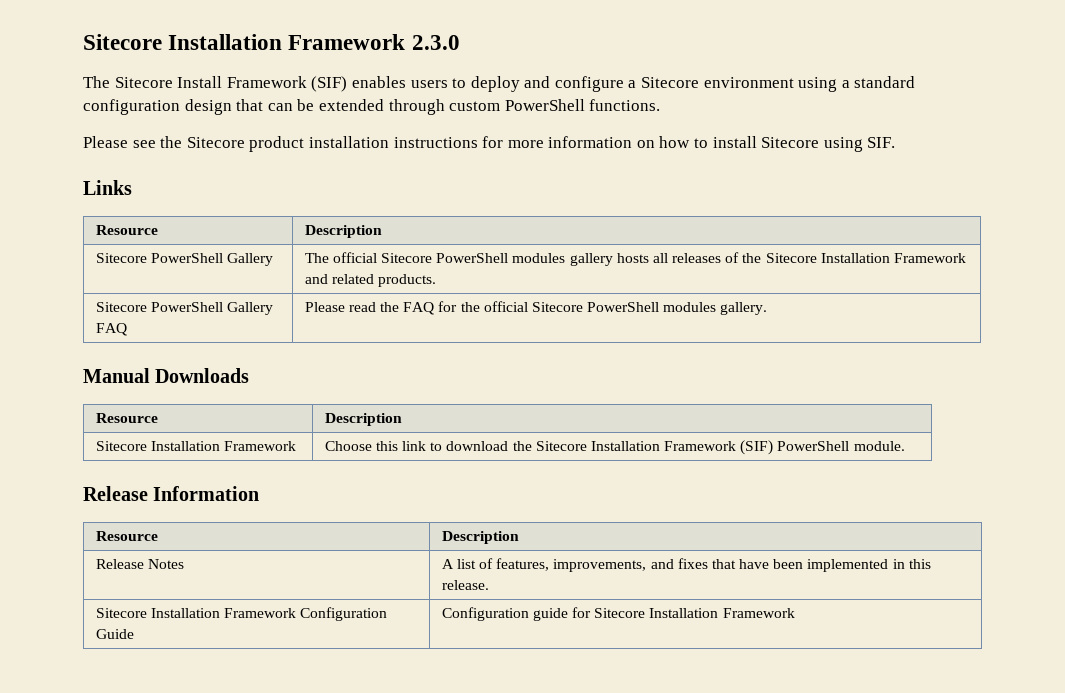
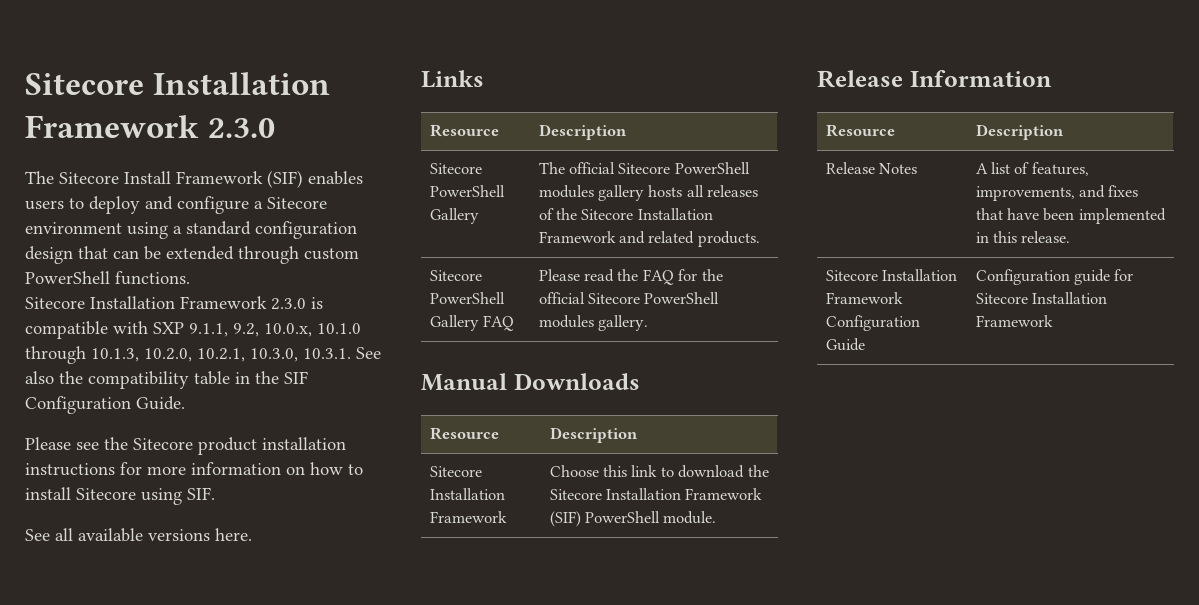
+ Sitecore Installation Framework 2.3.0 is compatible with SXP 9.1.1, 9.2, 10.0.x, 10.1.0 through 10.1.3, 10.2.0, 10.2.1, 10.3.0, 10.3.1. See also the compatibility table in the SIF Configuration Guide.
+ See all available versions here.

